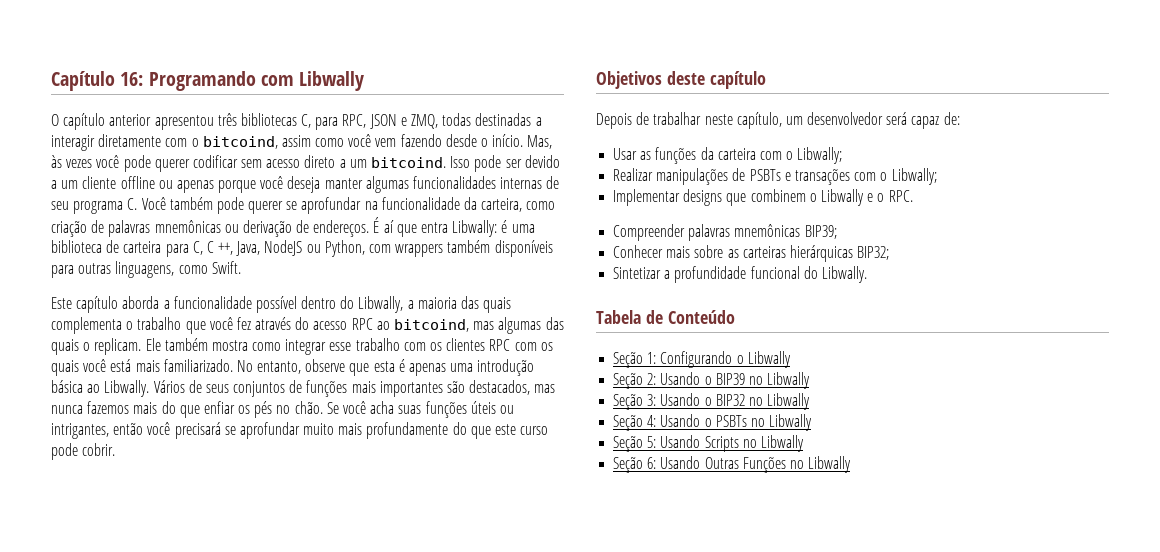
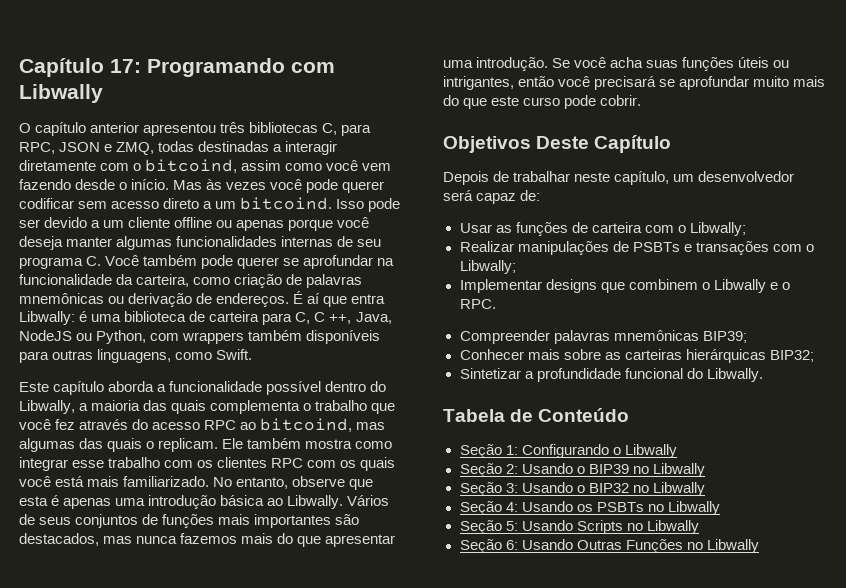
- Capítulo 16: Programando com Libwally
+ Capítulo 17: Programando com Libwally
- Mas, às vezes você pode querer codificar sem acesso direto a um bitcoind.
+ Mas às vezes você pode querer codificar sem acesso direto a um bitcoind.
- Vários de seus conjuntos de funções mais importantes são destacados, mas nunca fazemos mais do que enfiar os pés no chão.
+ Vários de seus conjuntos de funções mais importantes são destacados, mas nunca fazemos mais do que apresentar uma introdução.
- Se você acha suas funções úteis ou intrigantes, então você precisará se aprofundar muito mais profundamente do que este curso pode cobrir.
+ Se você acha suas funções úteis ou intrigantes, então você precisará se aprofundar muito mais do que este curso pode cobrir.
- Objetivos deste capítulo
+ Objetivos Deste Capítulo
- Usar as funções da carteira com o Libwally;
+ Usar as funções de carteira com o Libwally;
- Seção 4: Usando o PSBTs no Libwally
+ Seção 4: Usando os PSBTs no Libwally

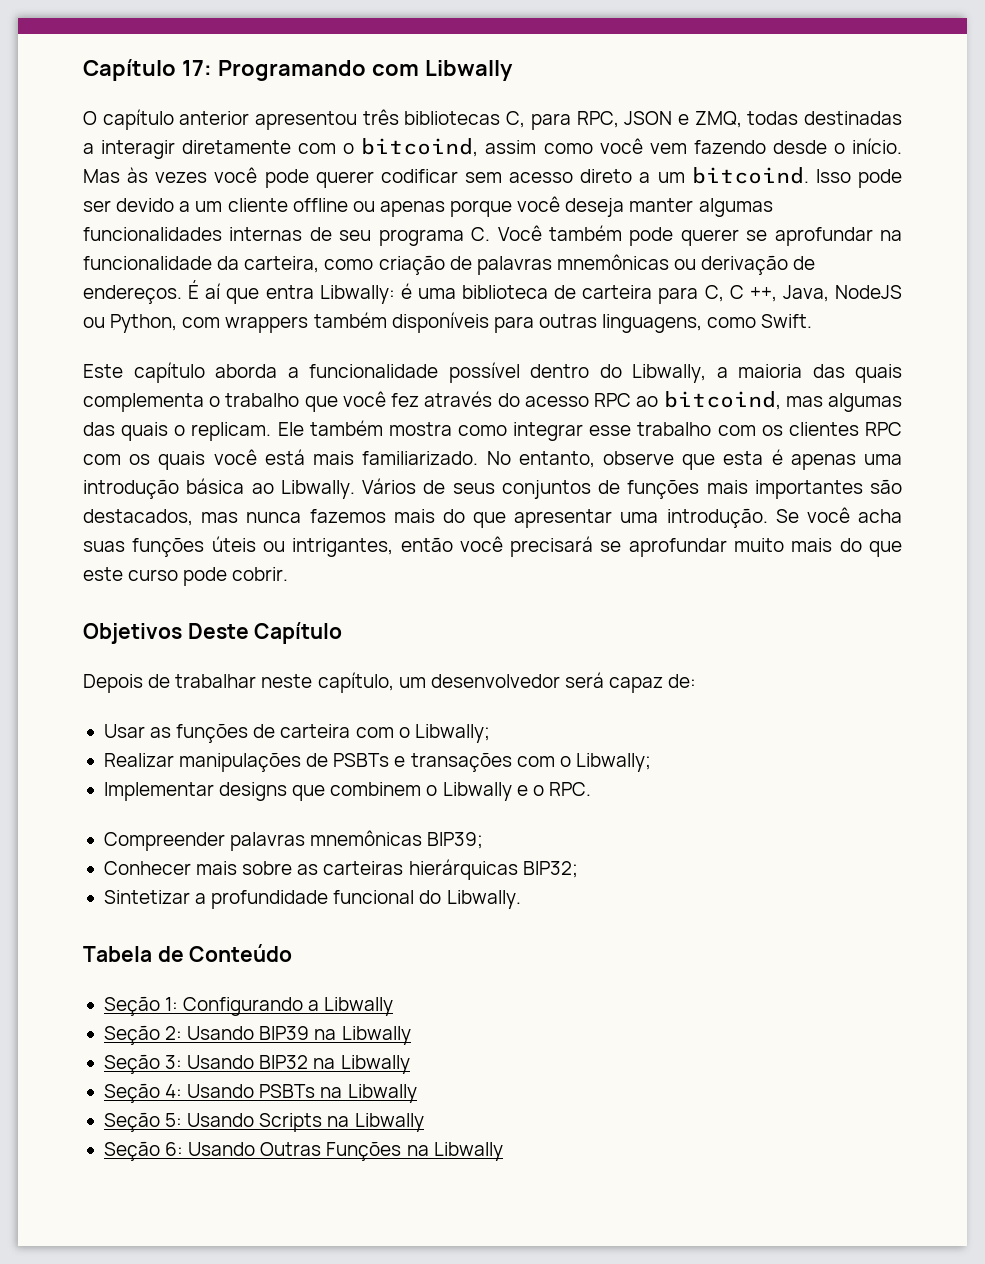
- Seção 1: Configurando o Libwally
+ Seção 1: Configurando a Libwally
- Seção 2: Usando o BIP39 no Libwally
+ Seção 2: Usando BIP39 na Libwally
- Seção 3: Usando o BIP32 no Libwally
+ Seção 3: Usando BIP32 na Libwally
- Seção 4: Usando os PSBTs no Libwally
+ Seção 4: Usando PSBTs na Libwally
- Seção 5: Usando Scripts no Libwally
+ Seção 5: Usando Scripts na Libwally
- Seção 6: Usando Outras Funções no Libwally
+ Seção 6: Usando Outras Funções na Libwally

